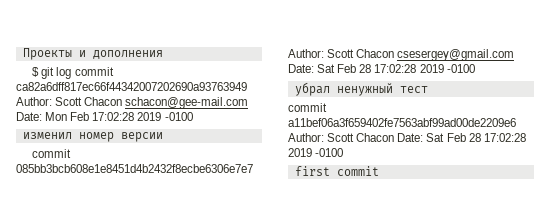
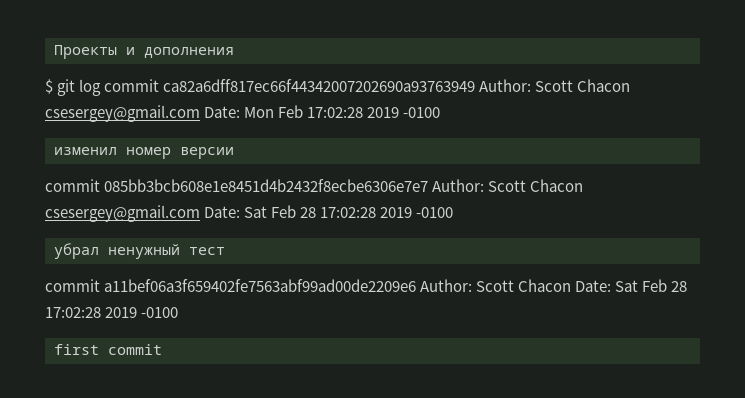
- $ git log commit ca82a6dff817ec66f44342007202690a93763949 Author: Scott Chacon schacon@gee-mail.com Date: Mon Feb 17:02:28 2019 -0100
+ $ git log commit ca82a6dff817ec66f44342007202690a93763949 Author: Scott Chacon csesergey@gmail.com Date: Mon Feb 17:02:28 2019 -0100

